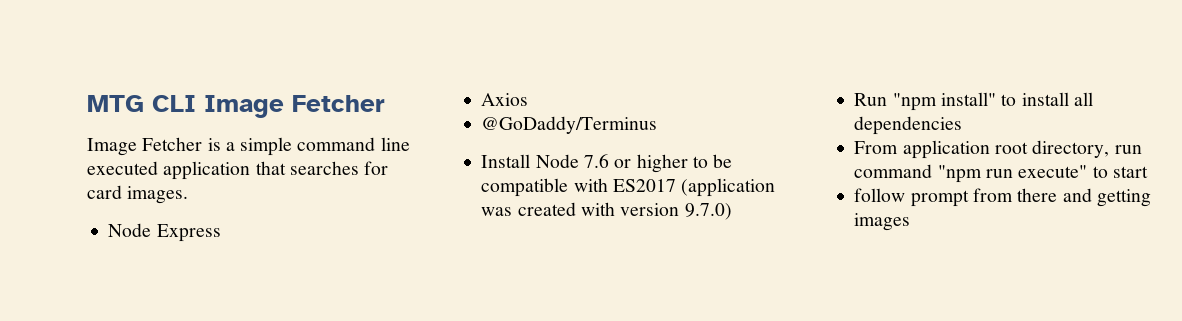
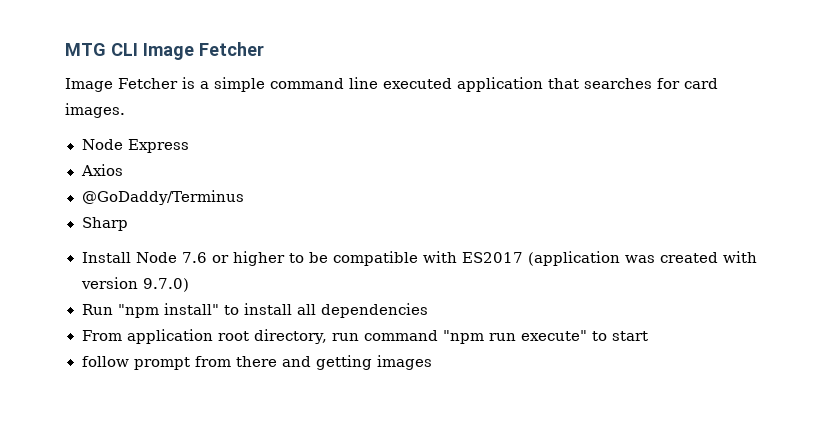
+ Sharp

